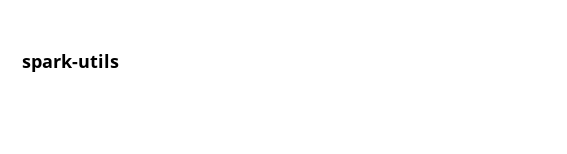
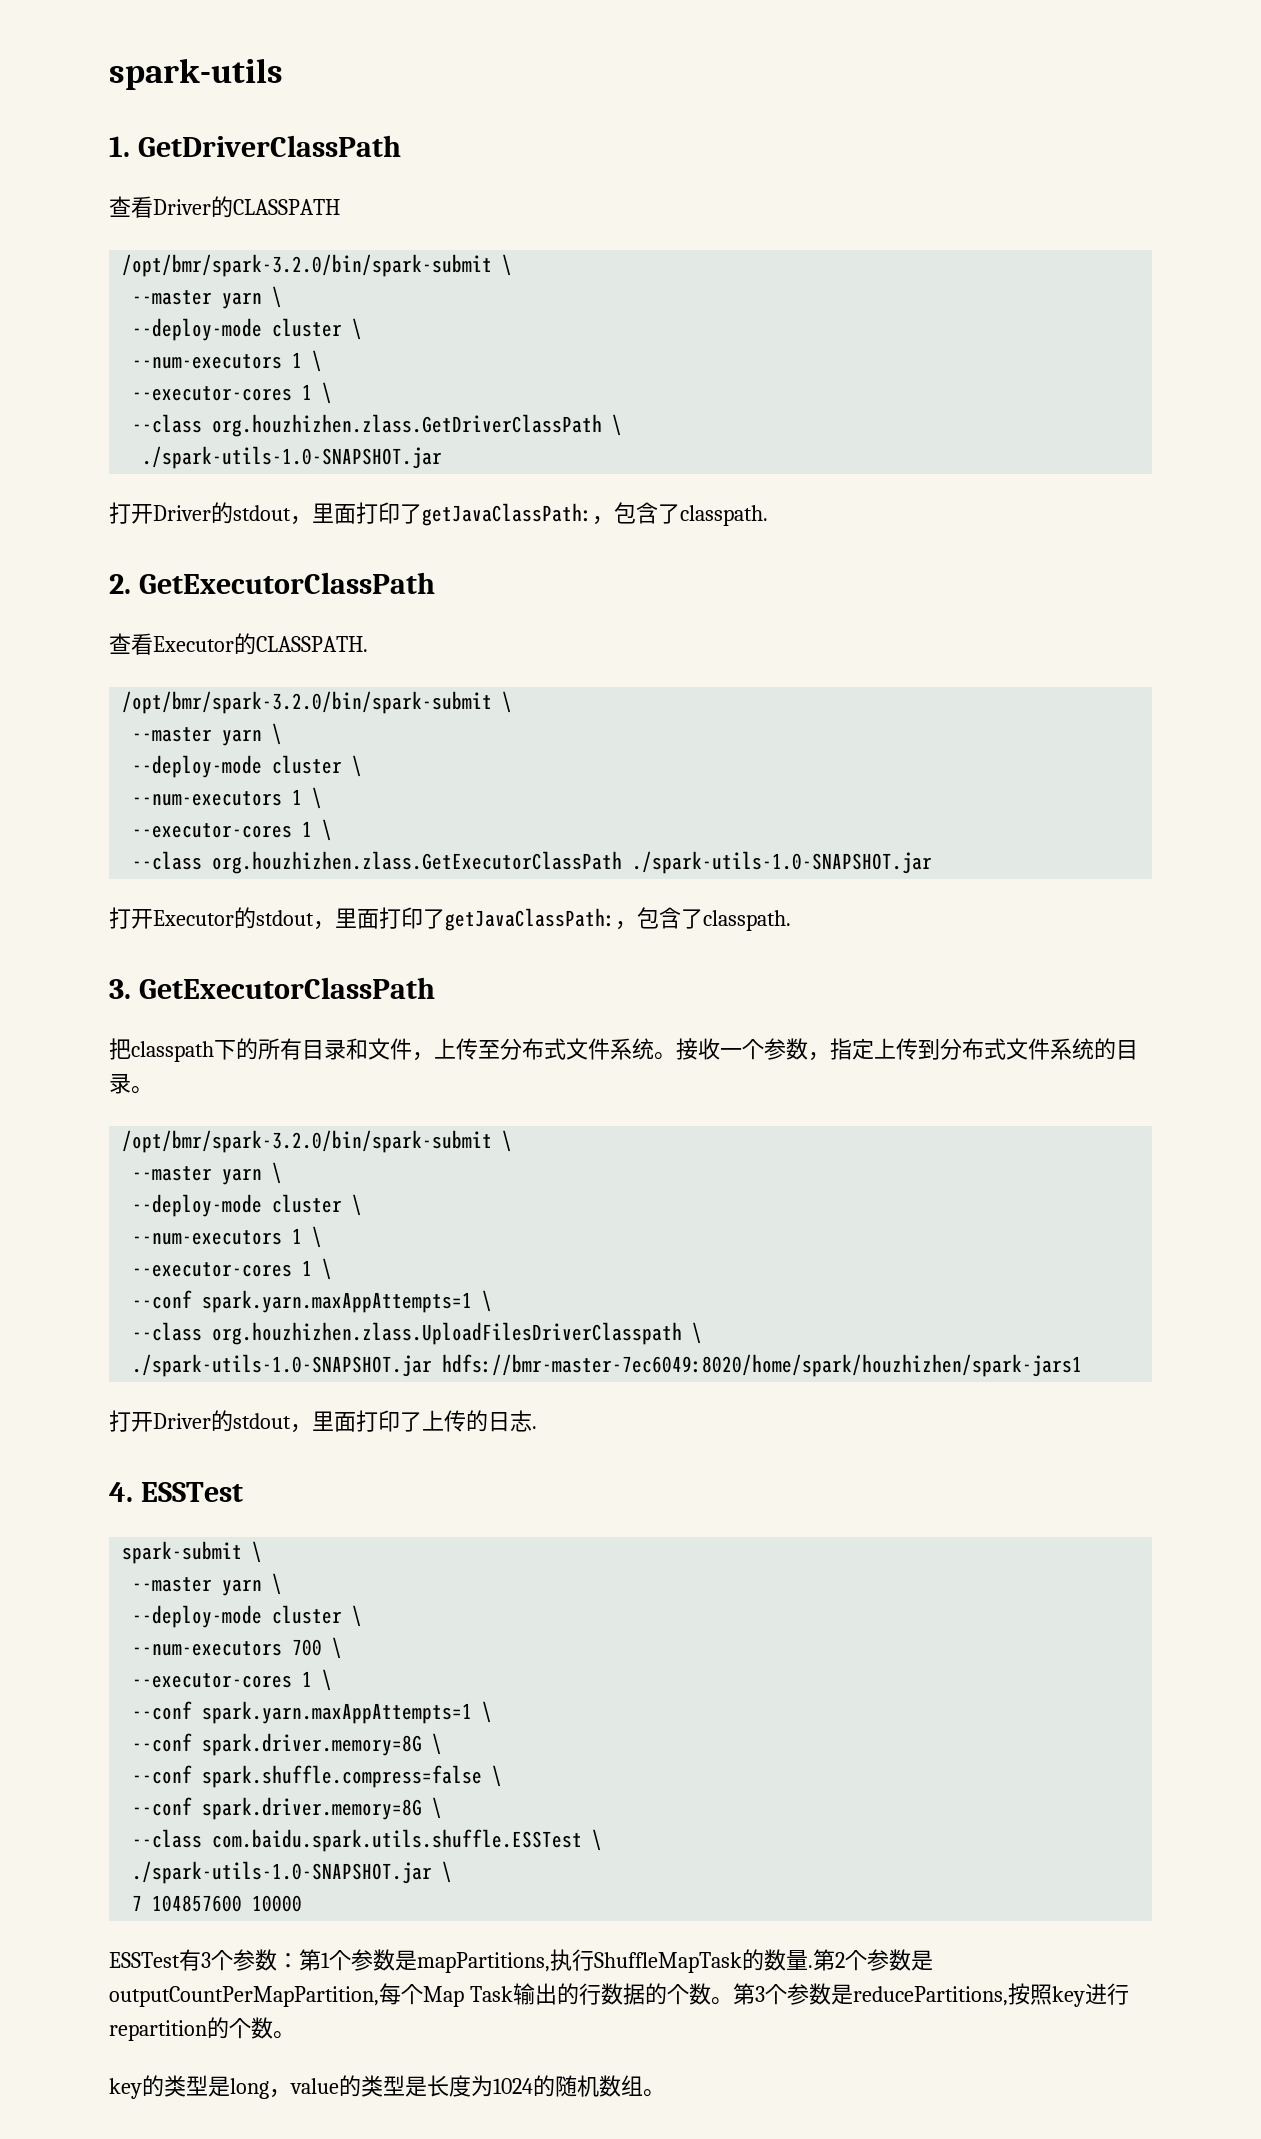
+ 1. GetDriverClassPath
+ 查看Driver的CLASSPATH
+ /opt/bmr/spark-3.2.0/bin/spark-submit \
+ --master yarn \
+ --deploy-mode cluster \
+ --num-executors 1 \
+ --executor-cores 1 \
+ --class org.houzhizhen.zlass.GetDriverClassPath \
+ ./spark-utils-1.0-SNAPSHOT.jar
+ 打开Driver的stdout，里面打印了getJavaClassPath:，包含了classpath.
+ 2. GetExecutorClassPath
+ 查看Executor的CLASSPATH.
+ /opt/bmr/spark-3.2.0/bin/spark-submit \
+ --master yarn \
+ --deploy-mode cluster \
+ --num-executors 1 \
+ --executor-cores 1 \
+ --class org.houzhizhen.zlass.GetExecutorClassPath ./spark-utils-1.0-SNAPSHOT.jar
+ 打开Executor的stdout，里面打印了getJavaClassPath:，包含了classpath.
+ 3. GetExecutorClassPath
+ 把classpath下的所有目录和文件，上传至分布式文件系统。接收一个参数，指定上传到分布式文件系统的目录。
+ /opt/bmr/spark-3.2.0/bin/spark-submit \
+ --master yarn \
+ --deploy-mode cluster \
+ --num-executors 1 \
+ --executor-cores 1 \
+ --conf spark.yarn.maxAppAttempts=1 \
+ --class org.houzhizhen.zlass.UploadFilesDriverClasspath \
+ ./spark-utils-1.0-SNAPSHOT.jar hdfs://bmr-master-7ec6049:8020/home/spark/houzhizhen/spark-jars1
+ 打开Driver的stdout，里面打印了上传的日志.
+ 4. ESSTest
+ spark-submit \
+ --master yarn \
+ --deploy-mode cluster \
+ --num-executors 700 \
+ --executor-cores 1 \
+ --conf spark.yarn.maxAppAttempts=1 \
+ --conf spark.driver.memory=8G \
+ --conf spark.shuffle.compress=false \
+ --conf spark.driver.memory=8G \
+ --class com.baidu.spark.utils.shuffle.ESSTest \
+ ./spark-utils-1.0-SNAPSHOT.jar \
+ 7 104857600 10000
+ ESSTest有3个参数：第1个参数是mapPartitions,执行ShuffleMapTask的数量.第2个参数是outputCountPerMapPartition,每个Map Task输出的行数据的个数。第3个参数是reducePartitions,按照key进行repartition的个数。
+ key的类型是long，value的类型是长度为1024的随机数组。

